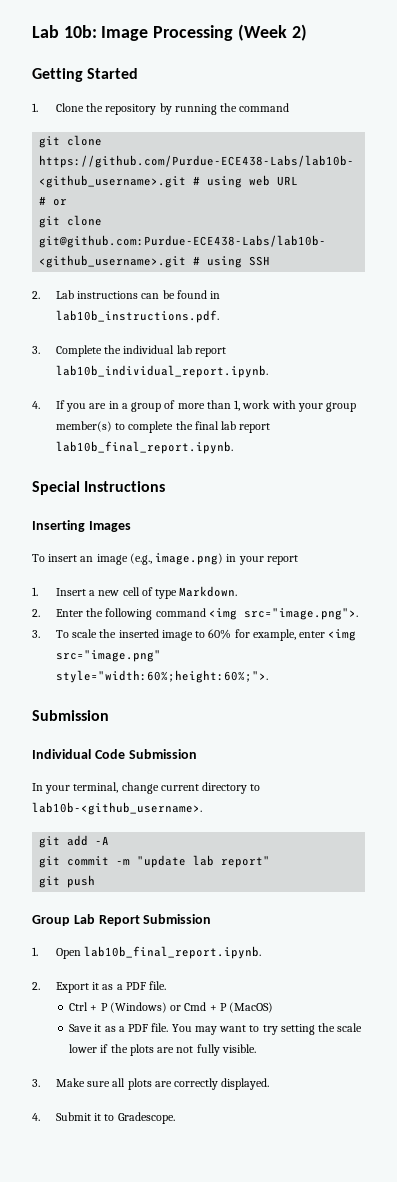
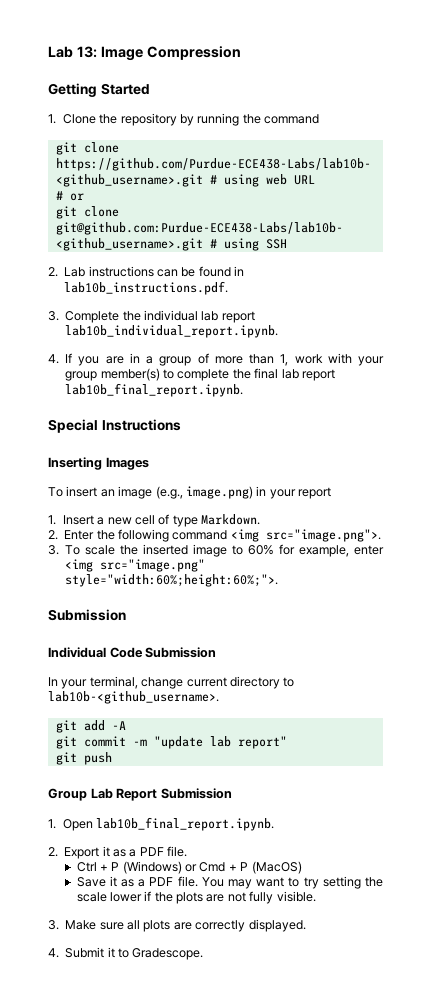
- Lab 10b: Image Processing (Week 2)
+ Lab 13: Image Compression

